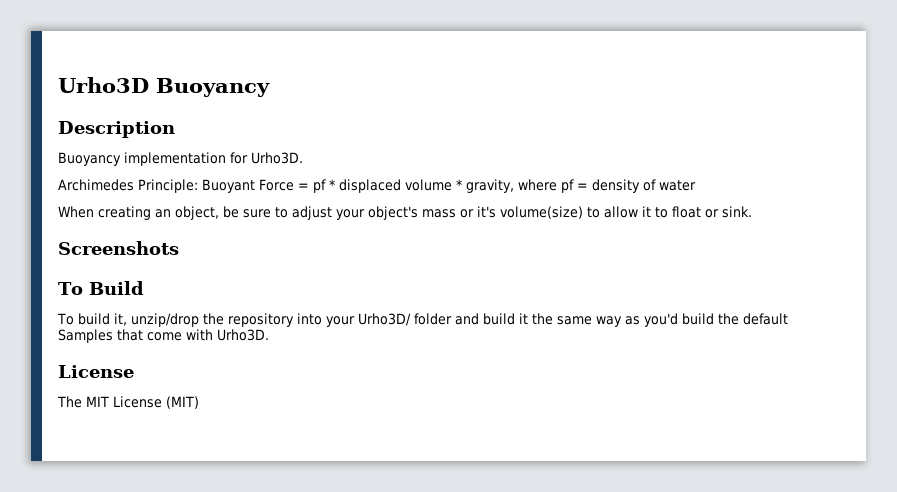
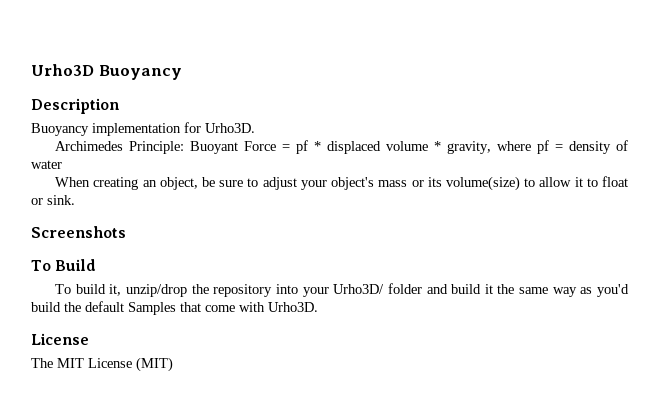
- When creating an object, be sure to adjust your object's mass or it's volume(size) to allow it to float or sink.
+ When creating an object, be sure to adjust your object's mass or its volume(size) to allow it to float or sink.

